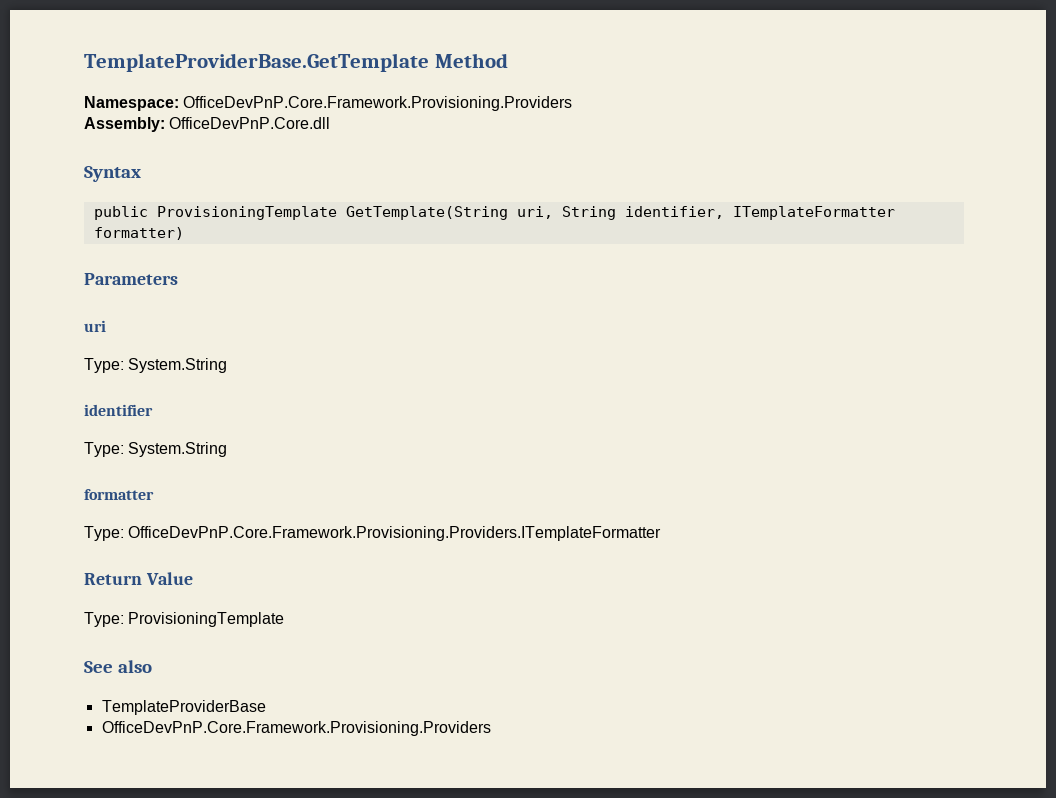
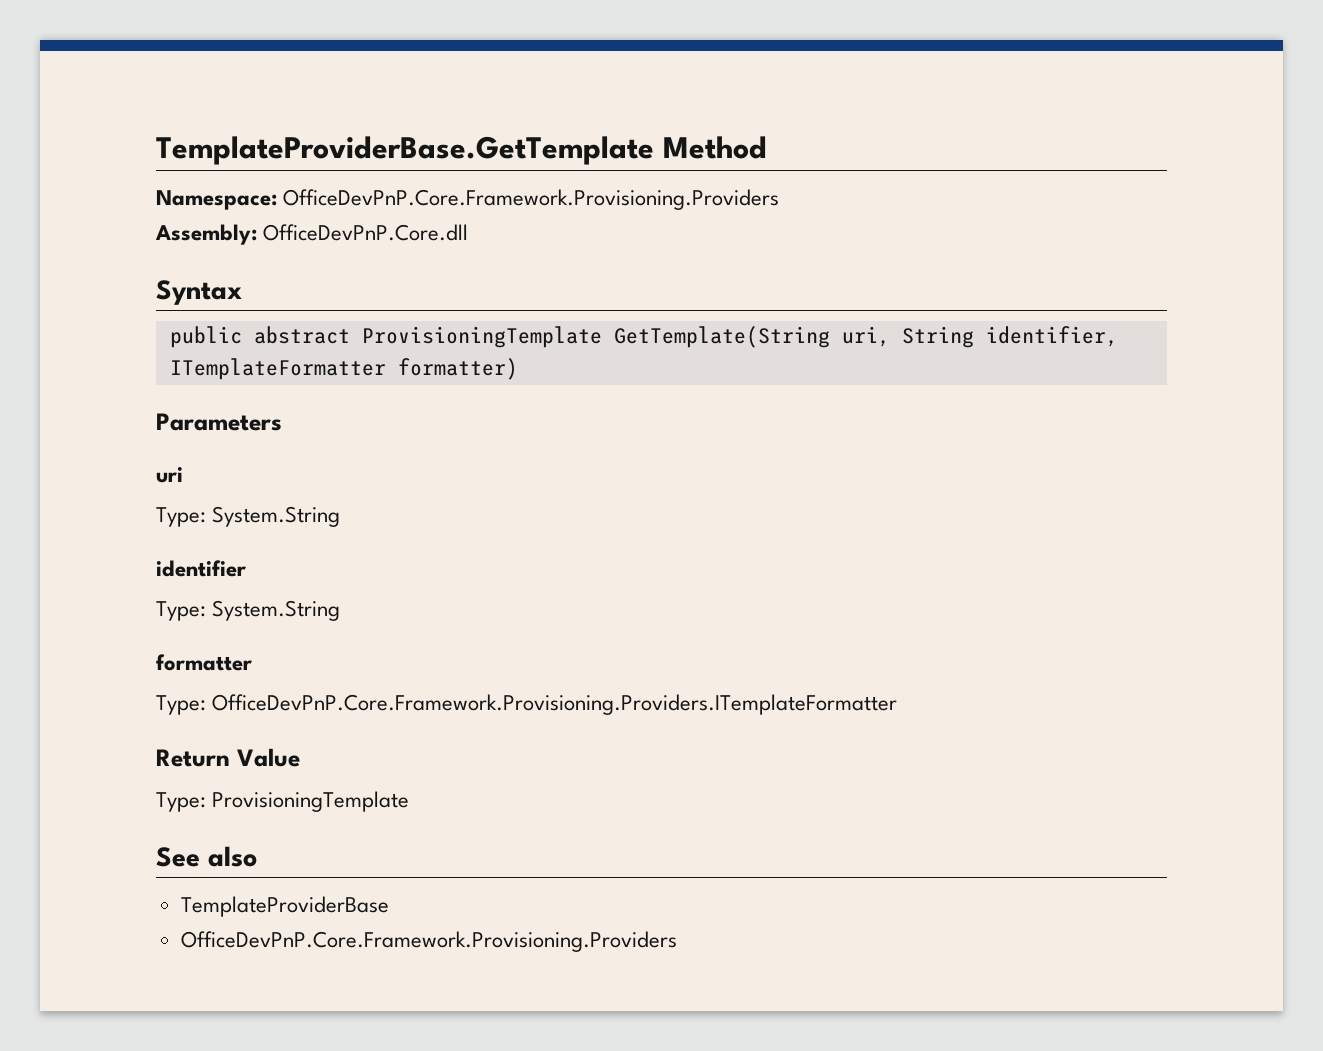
- public ProvisioningTemplate GetTemplate(String uri, String identifier, ITemplateFormatter formatter)
+ public abstract ProvisioningTemplate GetTemplate(String uri, String identifier, ITemplateFormatter formatter)

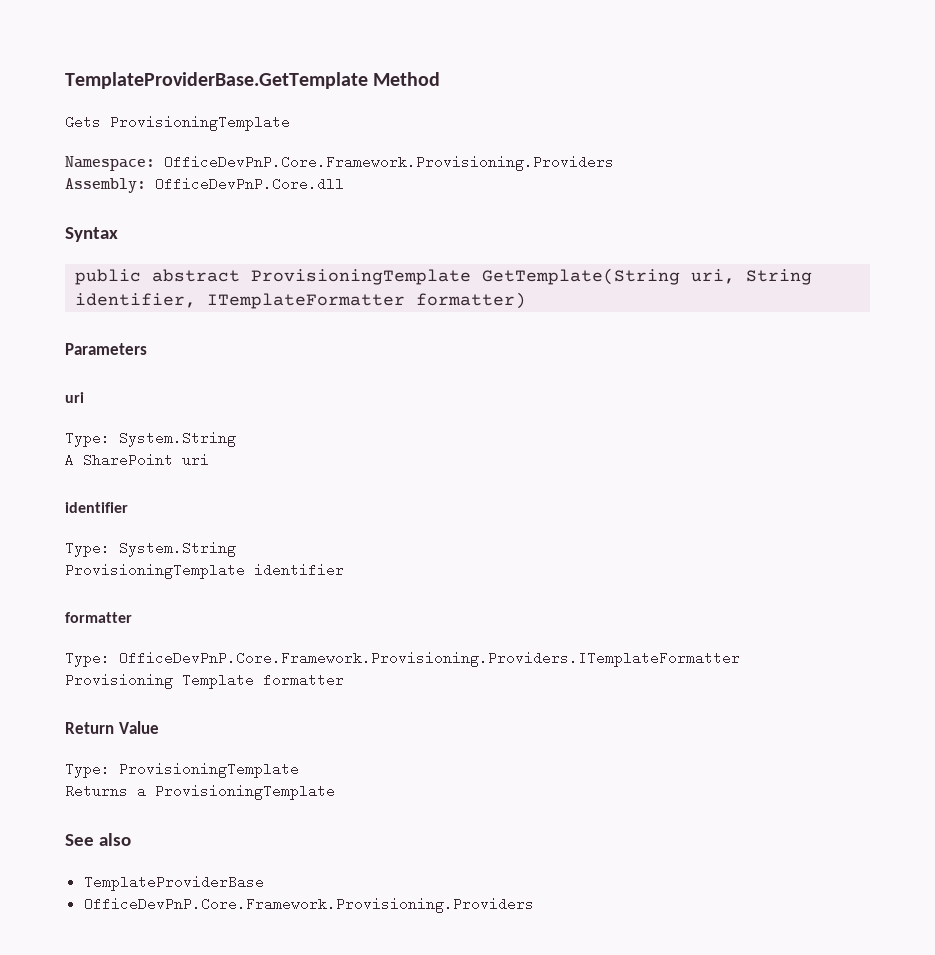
+ Gets ProvisioningTemplate
+ A SharePoint uri
+ ProvisioningTemplate identifier
+ Provisioning Template formatter
+ Returns a ProvisioningTemplate

